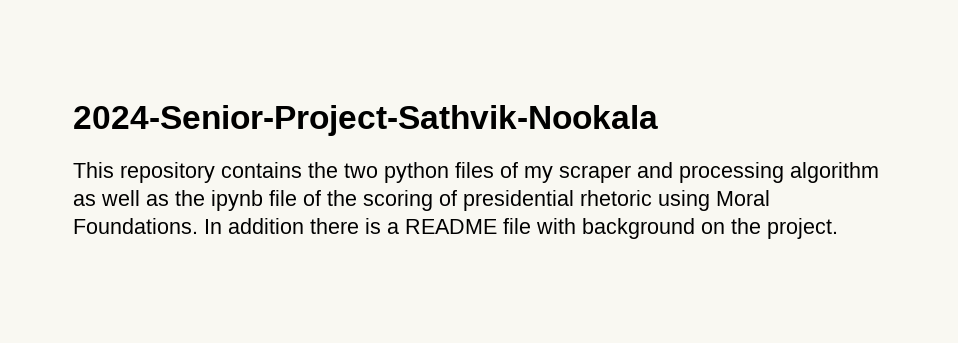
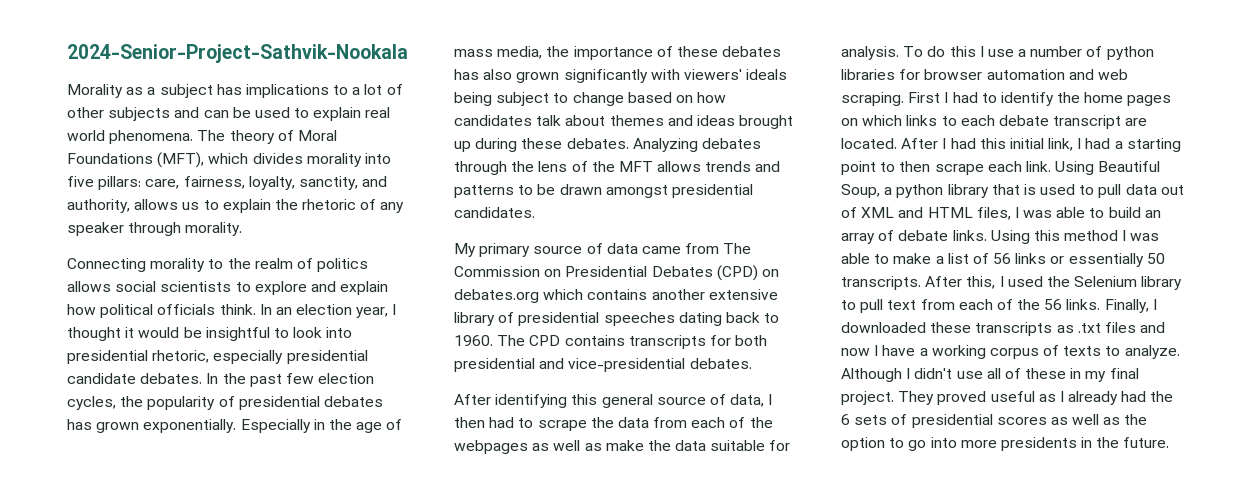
- This repository contains the two python files of my scraper and processing algorithm as well as the ipynb file of the scoring of presidential rhetoric using Moral Foundations. In addition there is a README file with background on the project.
+ Morality as a subject has implications to a lot of other subjects and can be used to explain real world phenomena. The theory of Moral Foundations (MFT), which divides morality into five pillars: care, fairness, loyalty, sanctity, and authority, allows us to explain the rhetoric of any speaker through morality.
+ Connecting morality to the realm of politics allows social scientists to explore and explain how political officials think. In an election year, I thought it would be insightful to look into presidential rhetoric, especially presidential candidate debates. In the past few election cycles, the popularity of presidential debates has grown exponentially. Especially in the age of mass media, the importance of these debates has also grown significantly with viewers' ideals being subject to change based on how candidates talk about themes and ideas brought up during these debates. Analyzing debates through the lens of the MFT allows trends and patterns to be drawn amongst presidential candidates.
+ My primary source of data came from The Commission on Presidential Debates (CPD) on debates.org which contains another extensive library of presidential speeches dating back to 1960. The CPD contains transcripts for both presidential and vice-presidential debates.
+ After identifying this general source of data, I then had to scrape the data from each of the webpages as well as make the data suitable for analysis. To do this I use a number of python libraries for browser automation and web scraping. First I had to identify the home pages on which links to each debate transcript are located. After I had this initial link, I had a starting point to then scrape each link. Using Beautiful Soup, a python library that is used to pull data out of XML and HTML files, I was able to build an array of debate links. Using this method I was able to make a list of 56 links or essentially 50 transcripts. After this, I used the Selenium library to pull text from each of the 56 links. Finally, I downloaded these transcripts as .txt files and now I have a working corpus of texts to analyze. Although I didn't use all of these in my final project. They proved useful as I already had the 6 sets of presidential scores as well as the option to go into more presidents in the future.

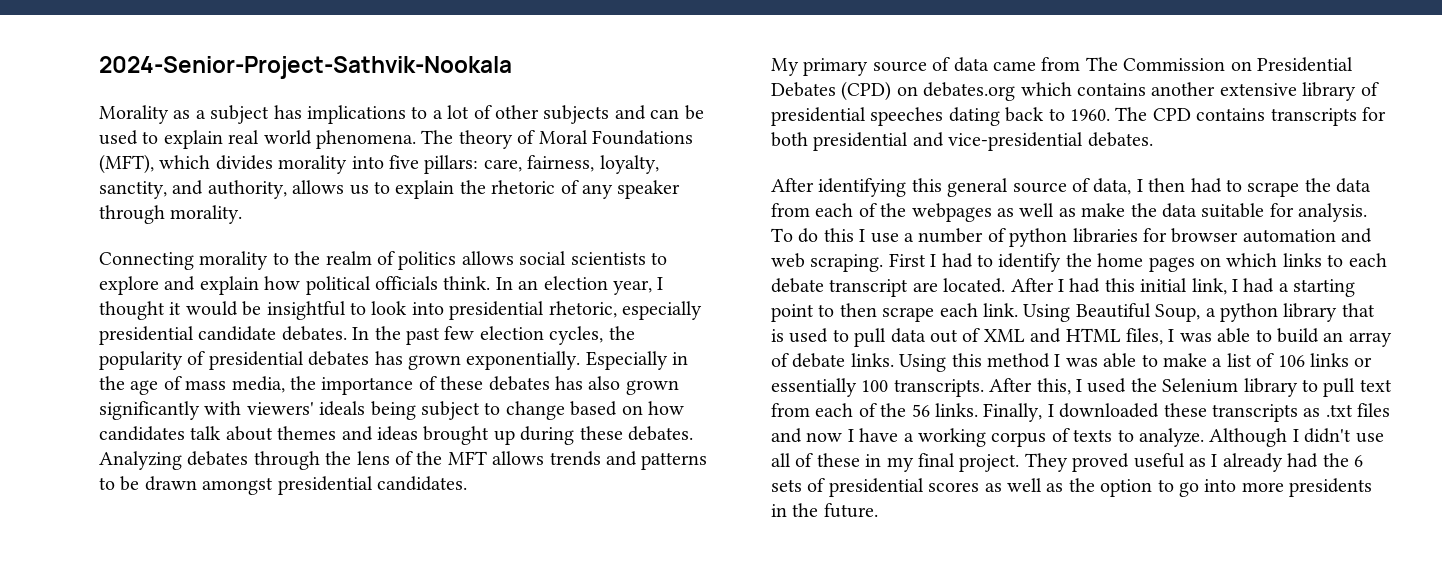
- Using this method I was able to make a list of 56 links or essentially 50 transcripts.
+ Using this method I was able to make a list of 106 links or essentially 100 transcripts.

